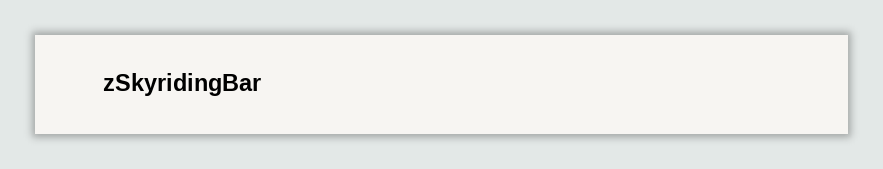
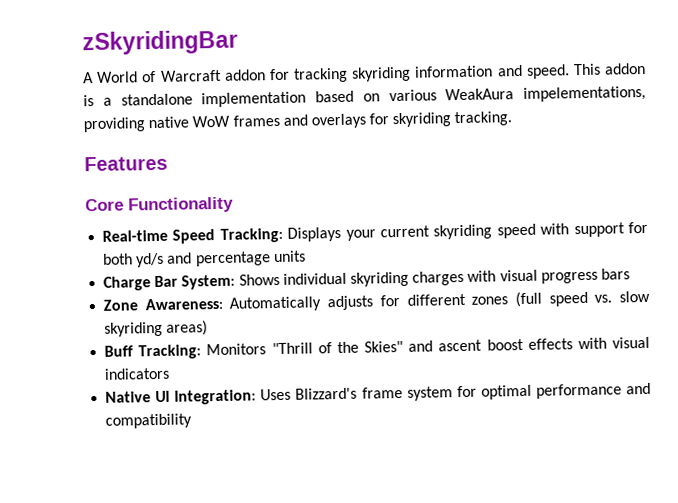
+ A World of Warcraft addon for tracking skyriding information and speed. This addon is a standalone implementation based on various WeakAura impelementations, providing native WoW frames and overlays for skyriding tracking.
+ Features
+ Core Functionality
+ Real-time Speed Tracking: Displays your current skyriding speed with support for both yd/s and percentage units
+ Charge Bar System: Shows individual skyriding charges with visual progress bars
+ Zone Awareness: Automatically adjusts for different zones (full speed vs. slow skyriding areas)
+ Buff Tracking: Monitors "Thrill of the Skies" and ascent boost effects with visual indicators
+ Native UI Integration: Uses Blizzard's frame system for optimal performance and compatibility

